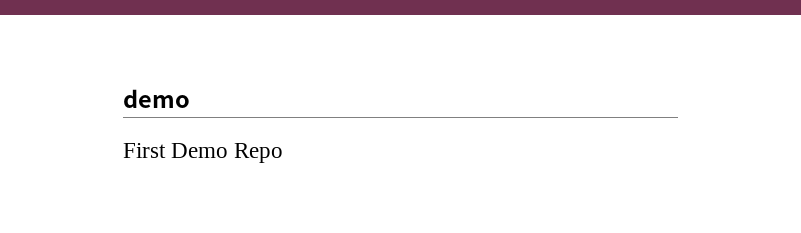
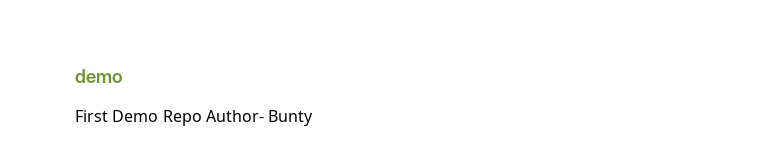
- First Demo Repo
+ First Demo Repo Author- Bunty

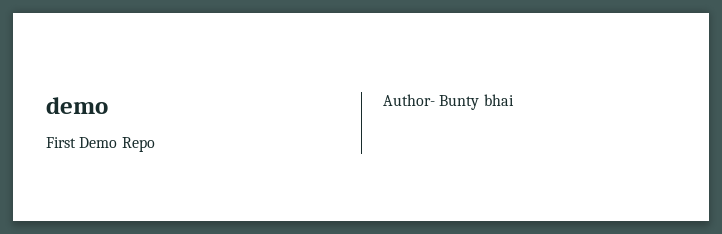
- First Demo Repo Author- Bunty
+ First Demo Repo
+ Author- Bunty bhai

